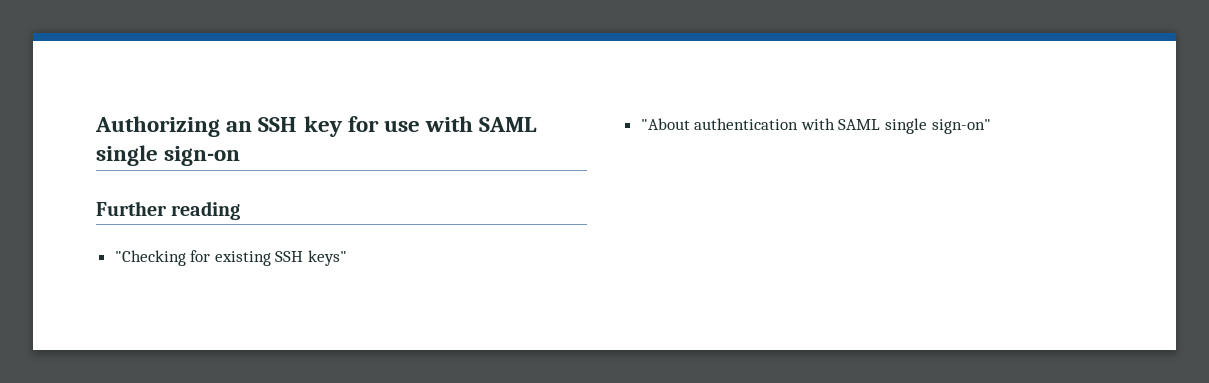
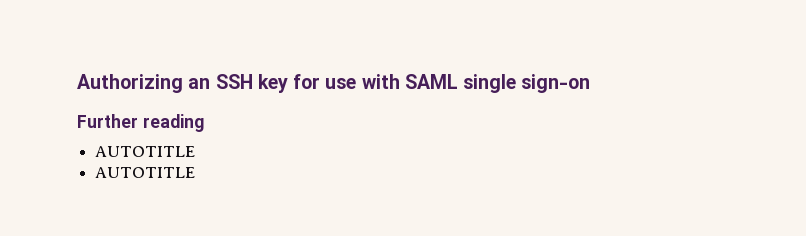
  Further reading
- "Checking for existing SSH keys"
- "About authentication with SAML single sign-on"
+ AUTOTITLE
+ AUTOTITLE

